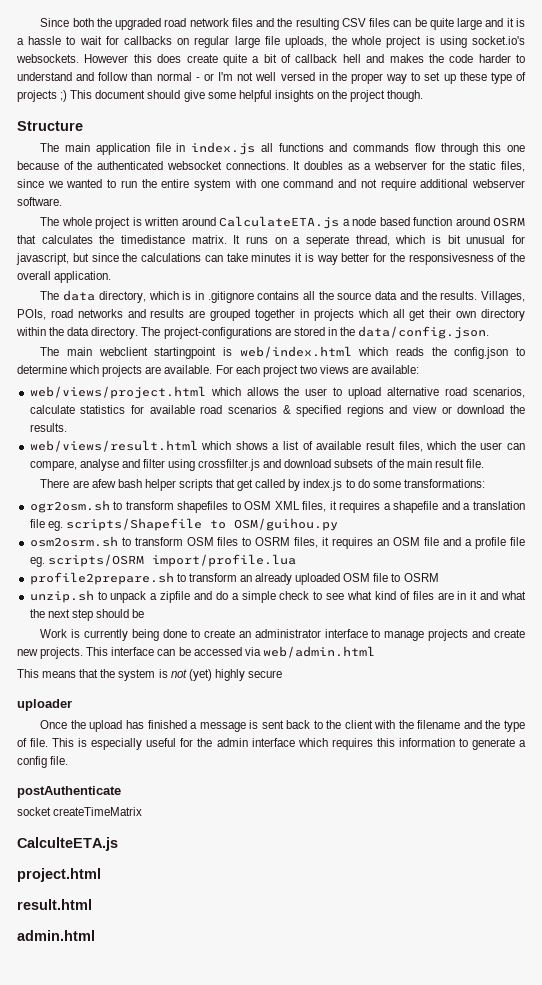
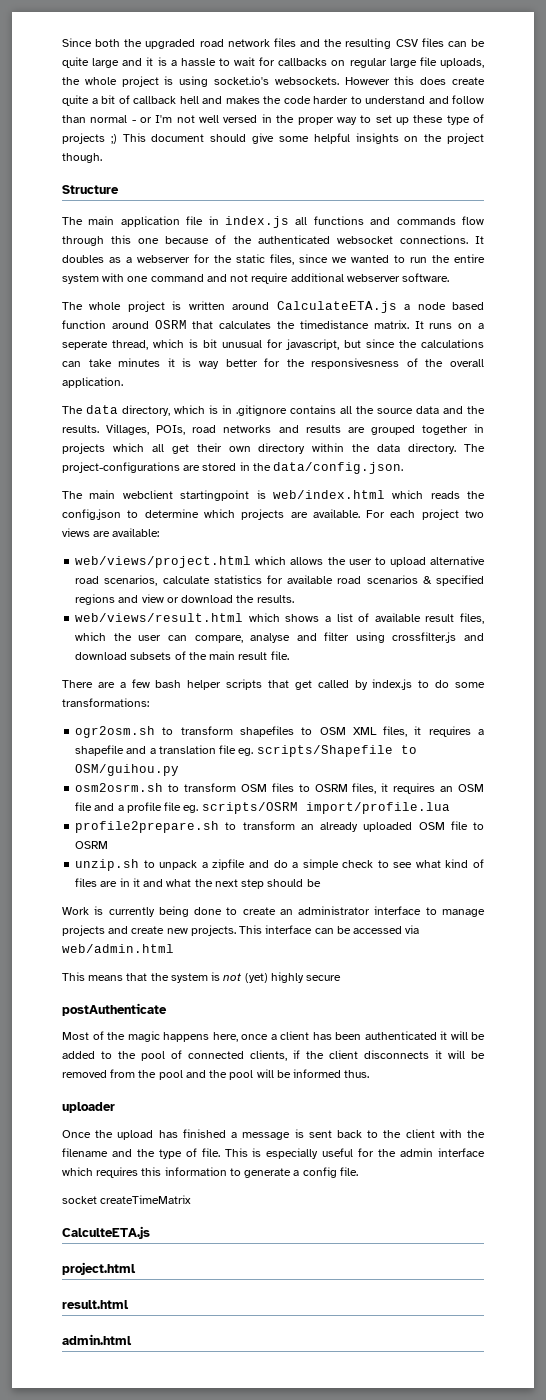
- There are afew bash helper scripts that get called by index.js to do some transformations:
+ There are a few bash helper scripts that get called by index.js to do some transformations:
+ postAuthenticate
+ Most of the magic happens here, once a client has been authenticated it will be added to the pool of connected clients, if the client disconnects it will be removed from the pool and the pool will be informed thus.
- postAuthenticate

